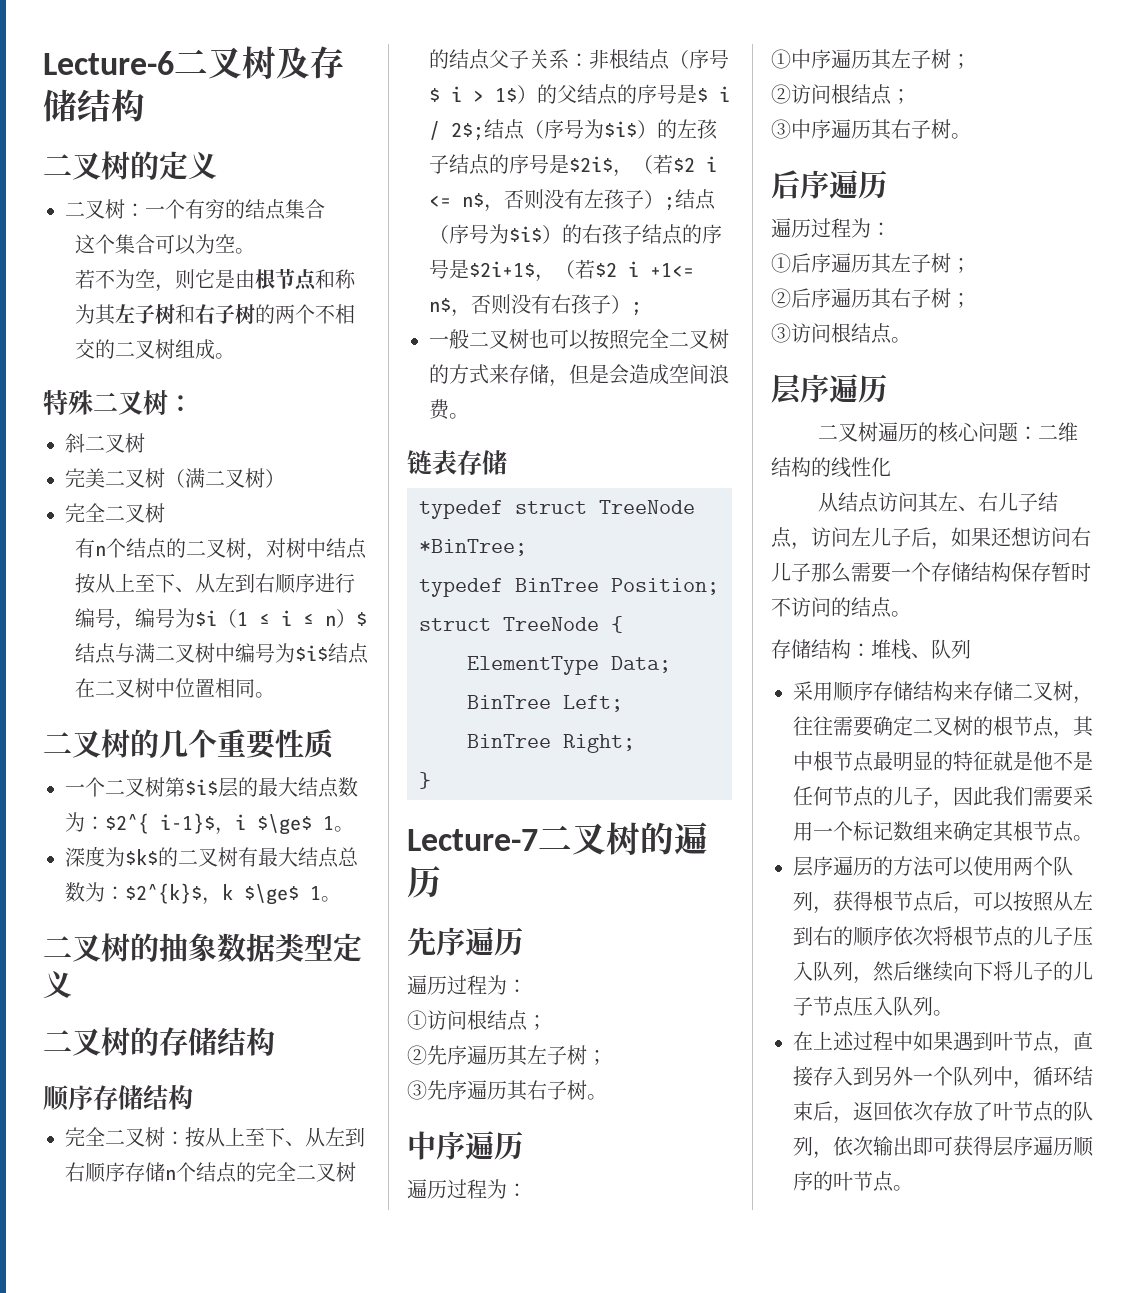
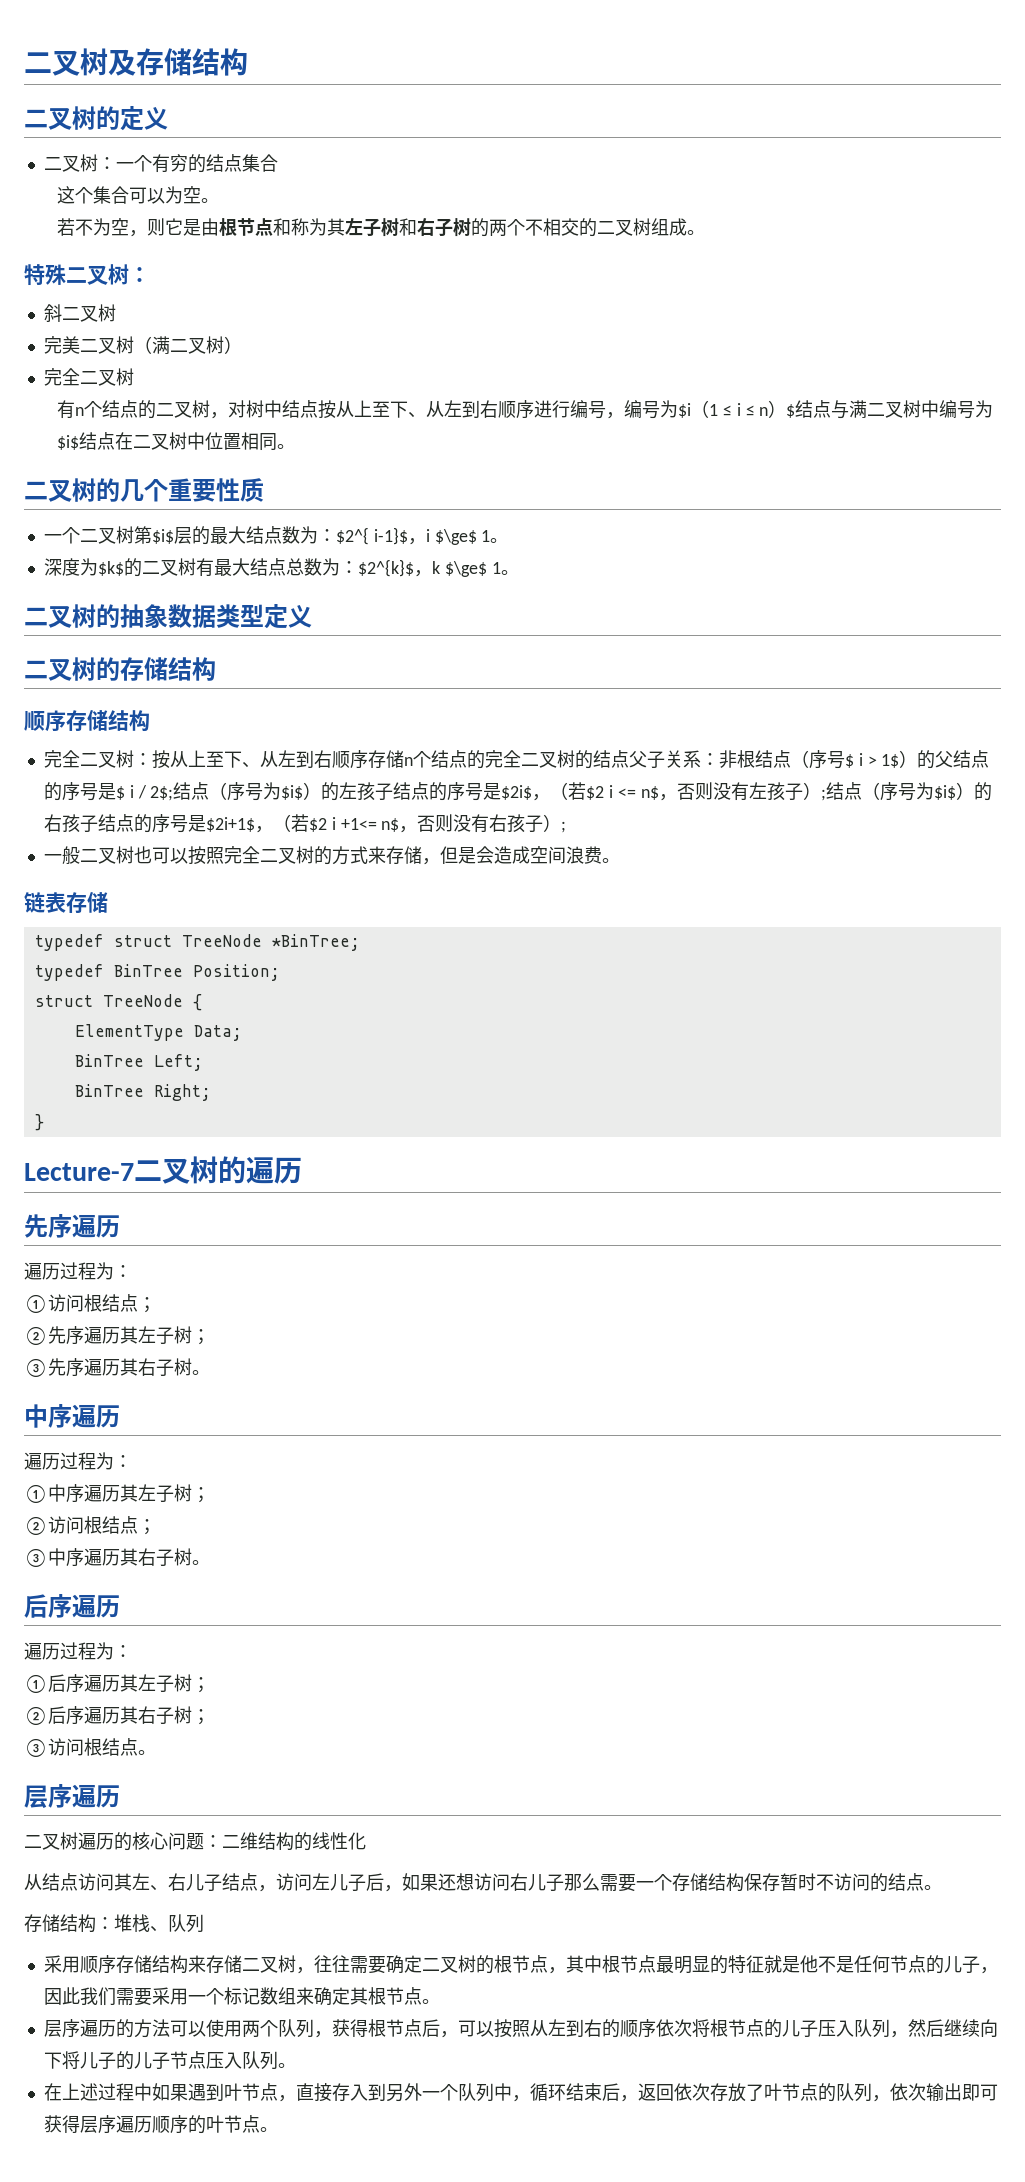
- Lecture-6二叉树及存储结构
+ 二叉树及存储结构

